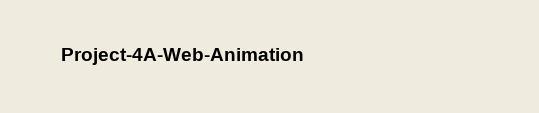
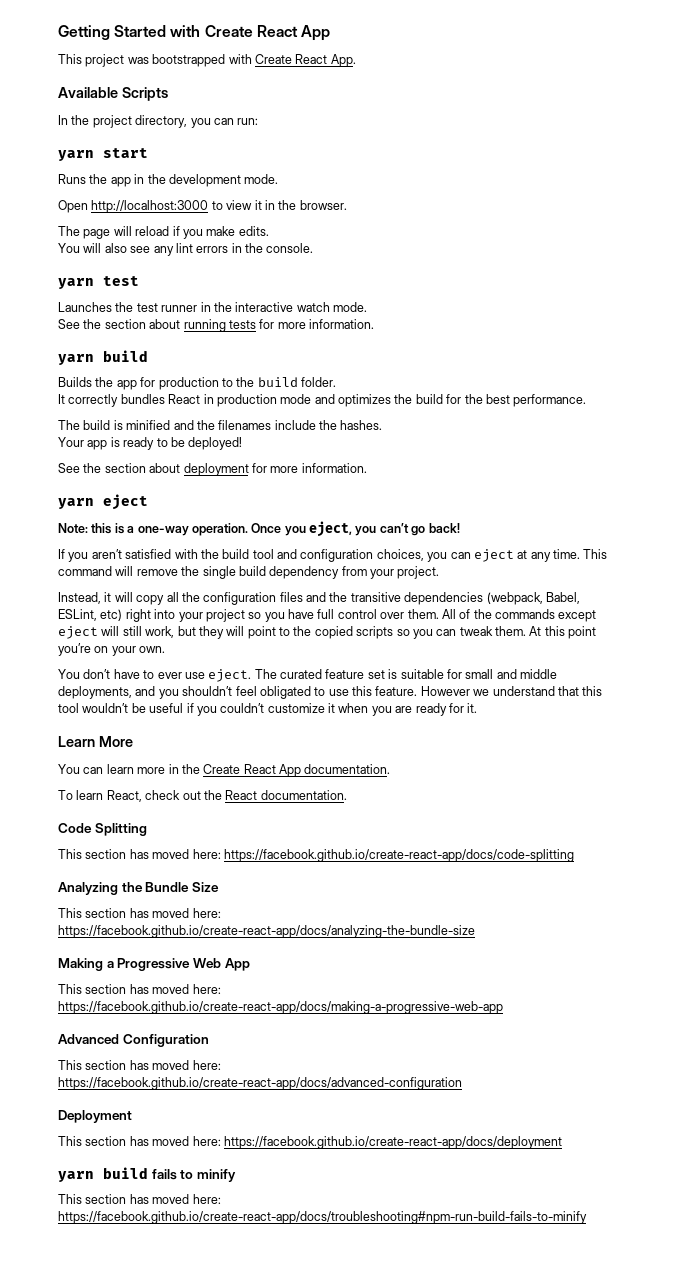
- Project-4A-Web-Animation
+ Getting Started with Create React App
+ This project was bootstrapped with Create React App.
+ Available Scripts
+ In the project directory, you can run:
+ yarn start
+ Runs the app in the development mode.
+ Open http://localhost:3000 to view it in the browser.
+ The page will reload if you make edits.
+ You will also see any lint errors in the console.
+ yarn test
+ Launches the test runner in the interactive watch mode.
+ See the section about running tests for more information.
+ yarn build
+ Builds the app for production to the build folder.
+ It correctly bundles React in production mode and optimizes the build for the best performance.
+ The build is minified and the filenames include the hashes.
+ Your app is ready to be deployed!
+ See the section about deployment for more information.
+ yarn eject
+ Note: this is a one-way operation. Once you eject, you can’t go back!
+ If you aren’t satisfied with the build tool and configuration choices, you can eject at any time. This command will remove the single build dependency from your project.
+ Instead, it will copy all the configuration files and the transitive dependencies (webpack, Babel, ESLint, etc) right into your project so you have full control over them. All of the commands except eject will still work, but they will point to the copied scripts so you can tweak them. At this point you’re on your own.
+ You don’t have to ever use eject. The curated feature set is suitable for small and middle deployments, and you shouldn’t feel obligated to use this feature. However we understand that this tool wouldn’t be useful if you couldn’t customize it when you are ready for it.
+ Learn More
+ You can learn more in the Create React App documentation.
+ To learn React, check out the React documentation.
+ Code Splitting
+ This section has moved here: https://facebook.github.io/create-react-app/docs/code-splitting
+ Analyzing the Bundle Size
+ This section has moved here: https://facebook.github.io/create-react-app/docs/analyzing-the-bundle-size
+ Making a Progressive Web App
+ This section has moved here: https://facebook.github.io/create-react-app/docs/making-a-progressive-web-app
+ Advanced Configuration
+ This section has moved here: https://facebook.github.io/create-react-app/docs/advanced-configuration
+ Deployment
+ This section has moved here: https://facebook.github.io/create-react-app/docs/deployment
+ yarn build fails to minify
+ This section has moved here: https://facebook.github.io/create-react-app/docs/troubleshooting#npm-run-build-fails-to-minify

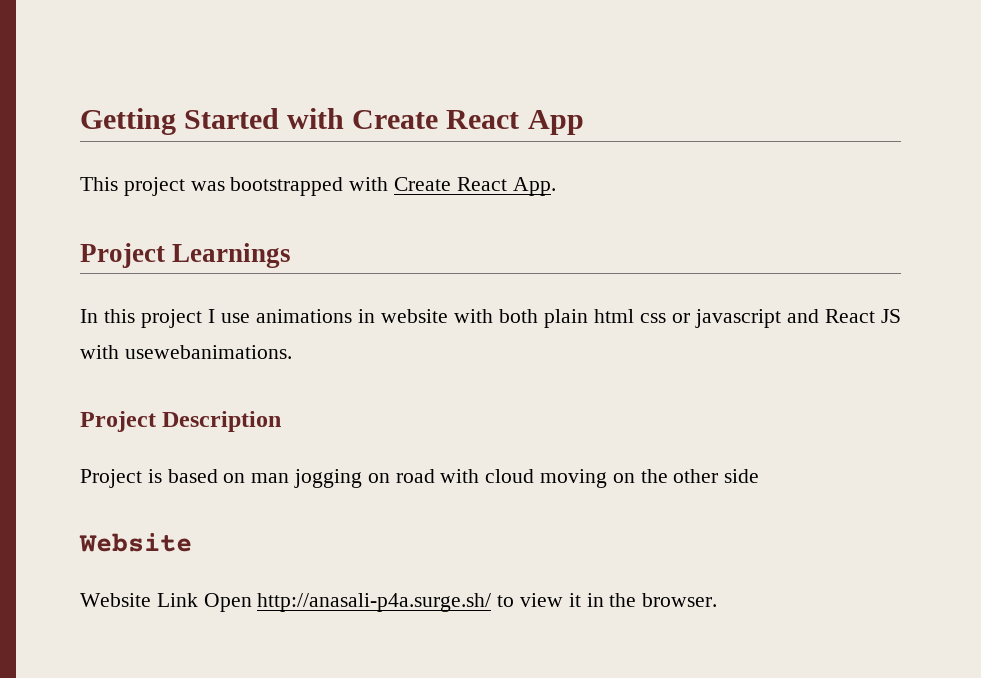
- Available Scripts
+ Project Learnings
- In the project directory, you can run:
- yarn start
- Runs the app in the development mode.
- Open http://localhost:3000 to view it in the browser.
+ In this project I use animations in website with both plain html css or javascript and React JS with usewebanimations.
+ Project Description
+ Project is based on man jogging on road with cloud moving on the other side
+ Website
+ Website Link Open http://anasali-p4a.surge.sh/ to view it in the browser.
- The page will reload if you make edits.
- You will also see any lint errors in the console.
- yarn test
- Launches the test runner in the interactive watch mode.
- See the section about running tests for more information.
- yarn build
- Builds the app for production to the build folder.
- It correctly bundles React in production mode and optimizes the build for the best performance.
- The build is minified and the filenames include the hashes.
- Your app is ready to be deployed!
- See the section about deployment for more information.
- yarn eject
- Note: this is a one-way operation. Once you eject, you can’t go back!
- If you aren’t satisfied with the build tool and configuration choices, you can eject at any time. This command will remove the single build dependency from your project.
- Instead, it will copy all the configuration files and the transitive dependencies (webpack, Babel, ESLint, etc) right into your project so you have full control over them. All of the commands except eject will still work, but they will point to the copied scripts so you can tweak them. At this point you’re on your own.
- You don’t have to ever use eject. The curated feature set is suitable for small and middle deployments, and you shouldn’t feel obligated to use this feature. However we understand that this tool wouldn’t be useful if you couldn’t customize it when you are ready for it.
- Learn More
- You can learn more in the Create React App documentation.
- To learn React, check out the React documentation.
- Code Splitting
- This section has moved here: https://facebook.github.io/create-react-app/docs/code-splitting
- Analyzing the Bundle Size
- This section has moved here: https://facebook.github.io/create-react-app/docs/analyzing-the-bundle-size
- Making a Progressive Web App
- This section has moved here: https://facebook.github.io/create-react-app/docs/making-a-progressive-web-app
- Advanced Configuration
- This section has moved here: https://facebook.github.io/create-react-app/docs/advanced-configuration
- Deployment
- This section has moved here: https://facebook.github.io/create-react-app/docs/deployment
- yarn build fails to minify
- This section has moved here: https://facebook.github.io/create-react-app/docs/troubleshooting#npm-run-build-fails-to-minify

